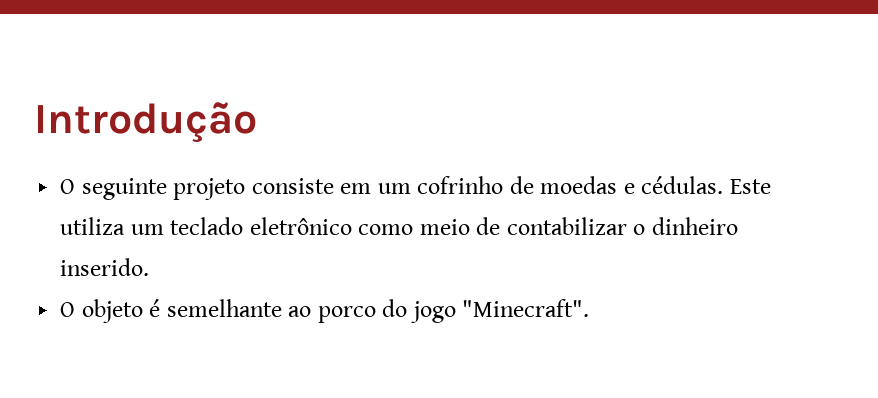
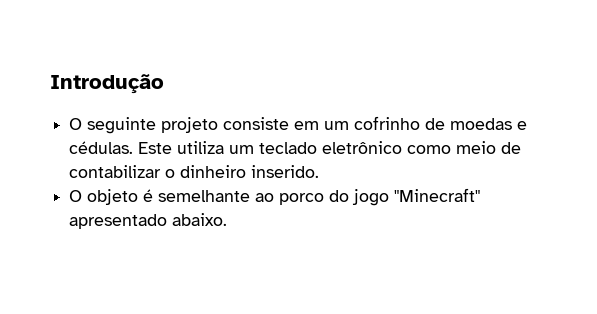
- O objeto é semelhante ao porco do jogo "Minecraft".
+ O objeto é semelhante ao porco do jogo "Minecraft" apresentado abaixo.

